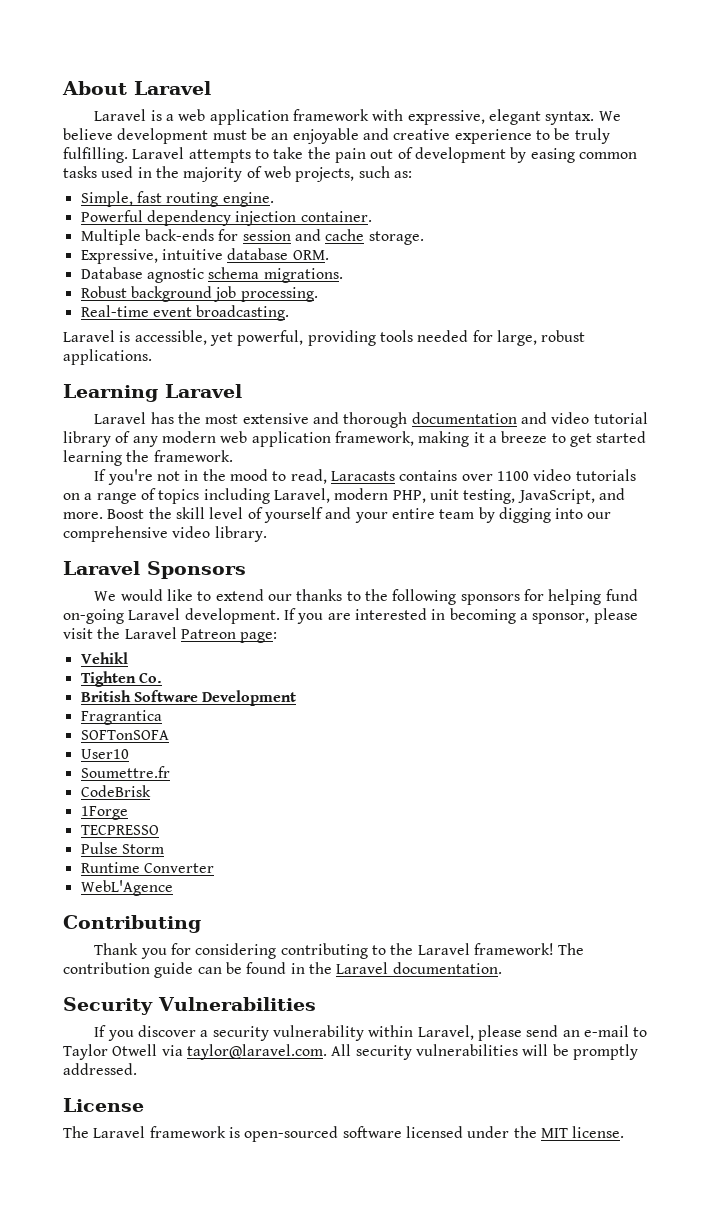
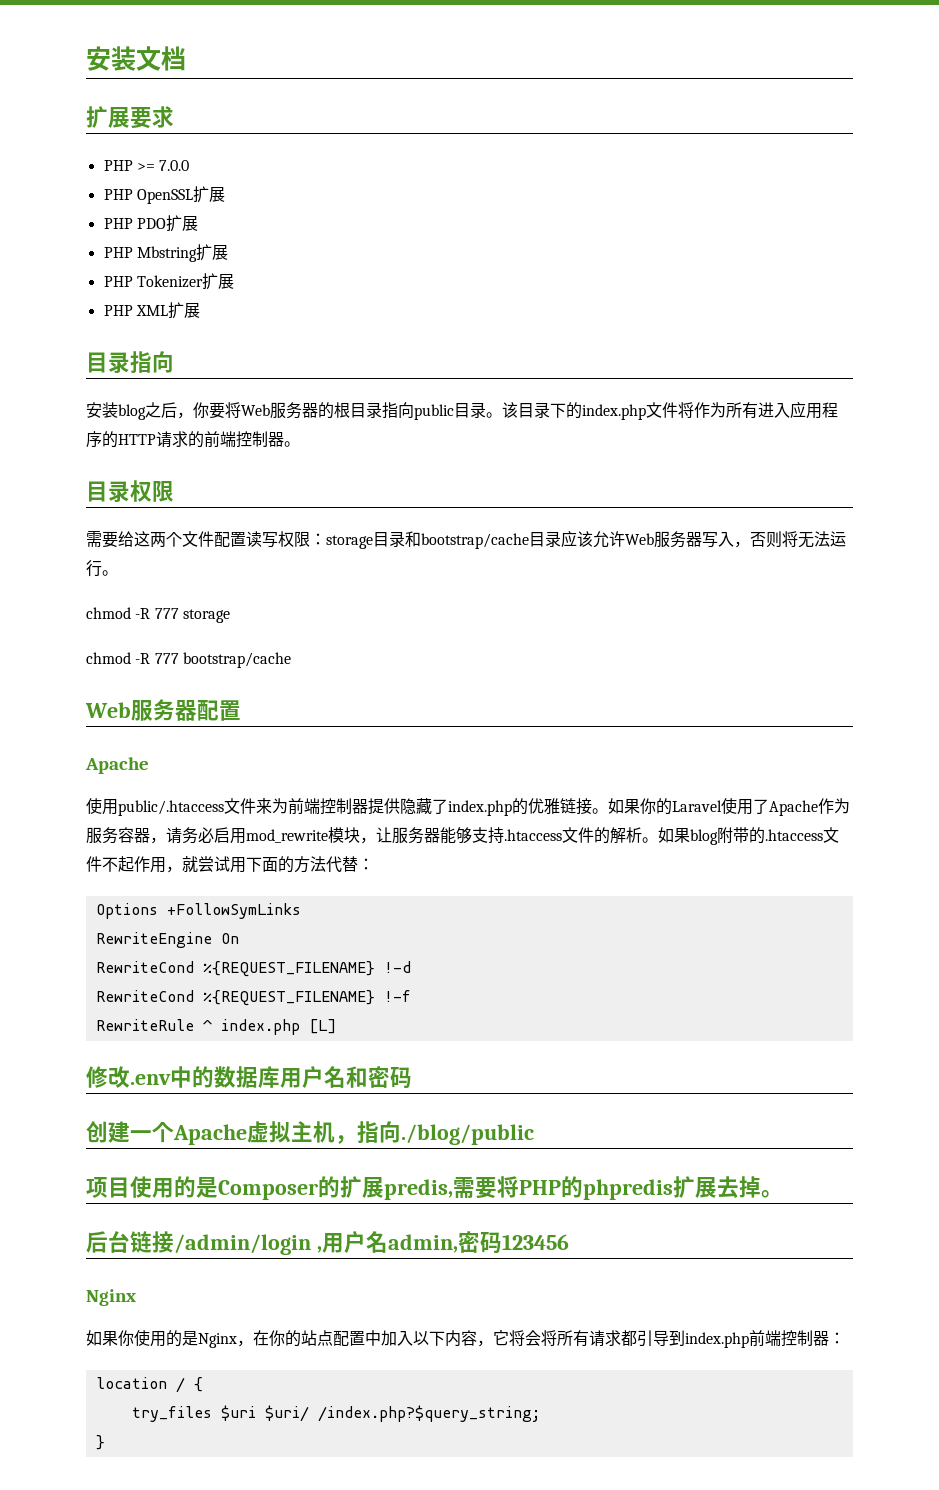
- About Laravel
- Laravel is a web application framework with expressive, elegant syntax. We believe development must be an enjoyable and creative experience to be truly fulfilling. Laravel attempts to take the pain out of development by easing common tasks used in the majority of web projects, such as:
- Simple, fast routing engine.
- Powerful dependency injection container.
- Multiple back-ends for session and cache storage.
- Expressive, intuitive database ORM.
- Database agnostic schema migrations.
- Robust background job processing.
- Real-time event broadcasting.
- Laravel is accessible, yet powerful, providing tools needed for large, robust applications.
- Learning Laravel
- Laravel has the most extensive and thorough documentation and video tutorial library of any modern web application framework, making it a breeze to get started learning the framework.
- If you're not in the mood to read, Laracasts contains over 1100 video tutorials on a range of topics including Laravel, modern PHP, unit testing, JavaScript, and more. Boost the skill level of yourself and your entire team by digging into our comprehensive video library.
- Laravel Sponsors
- We would like to extend our thanks to the following sponsors for helping fund on-going Laravel development. If you are interested in becoming a sponsor, please visit the Laravel Patreon page:
- Vehikl
- Tighten Co.
- British Software Development
- Fragrantica
- SOFTonSOFA
- User10
- Soumettre.fr
- CodeBrisk
- 1Forge
- TECPRESSO
- Pulse Storm
- Runtime Converter
- WebL'Agence
- Contributing
- Thank you for considering contributing to the Laravel framework! The contribution guide can be found in the Laravel documentation.
- Security Vulnerabilities
- If you discover a security vulnerability within Laravel, please send an e-mail to Taylor Otwell via taylor@laravel.com. All security vulnerabilities will be promptly addressed.
- License
- The Laravel framework is open-sourced software licensed under the MIT license.
+ 安装文档
+ 扩展要求
+ PHP >= 7.0.0
+ PHP OpenSSL扩展
+ PHP PDO扩展
+ PHP Mbstring扩展
+ PHP Tokenizer扩展
+ PHP XML扩展
+ 目录指向
+ 安装blog之后，你要将Web服务器的根目录指向public目录。该目录下的index.php文件将作为所有进入应用程序的HTTP请求的前端控制器。
+ 目录权限
+ 需要给这两个文件配置读写权限：storage目录和bootstrap/cache目录应该允许Web服务器写入，否则将无法运行。
+ chmod -R 777 storage
+ chmod -R 777 bootstrap/cache
+ Web服务器配置
+ Apache
+ 使用public/.htaccess文件来为前端控制器提供隐藏了index.php的优雅链接。如果你的Laravel使用了Apache作为服务容器，请务必启用mod_rewrite模块，让服务器能够支持.htaccess文件的解析。如果blog附带的.htaccess文件不起作用，就尝试用下面的方法代替：
+ Options +FollowSymLinks
+ RewriteEngine On
+ RewriteCond %{REQUEST_FILENAME} !-d
+ RewriteCond %{REQUEST_FILENAME} !-f
+ RewriteRule ^ index.php [L]
+ 修改.env中的数据库用户名和密码
+ 创建一个Apache虚拟主机，指向./blog/public
+ 项目使用的是Composer的扩展predis,需要将PHP的phpredis扩展去掉。
+ 后台链接/admin/login ,用户名admin,密码123456
+ Nginx
+ 如果你使用的是Nginx，在你的站点配置中加入以下内容，它将会将所有请求都引导到index.php前端控制器：
+ location / {
+ try_files $uri $uri/ /index.php?$query_string;
+ }

